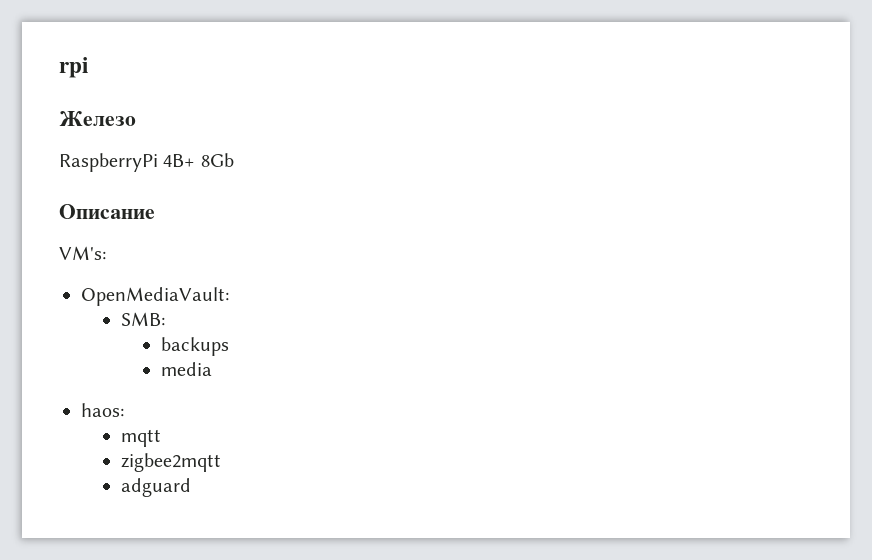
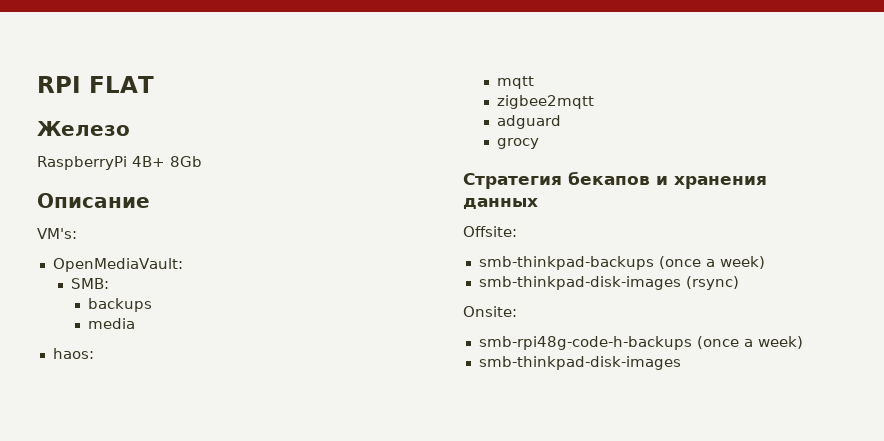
- rpi
+ RPI FLAT
+ grocy
+ Стратегия бекапов и хранения данных
+ Offsite:
+ smb-thinkpad-backups (once a week)
+ smb-thinkpad-disk-images (rsync)
+ Onsite:
+ smb-rpi48g-code-h-backups (once a week)
+ smb-thinkpad-disk-images

